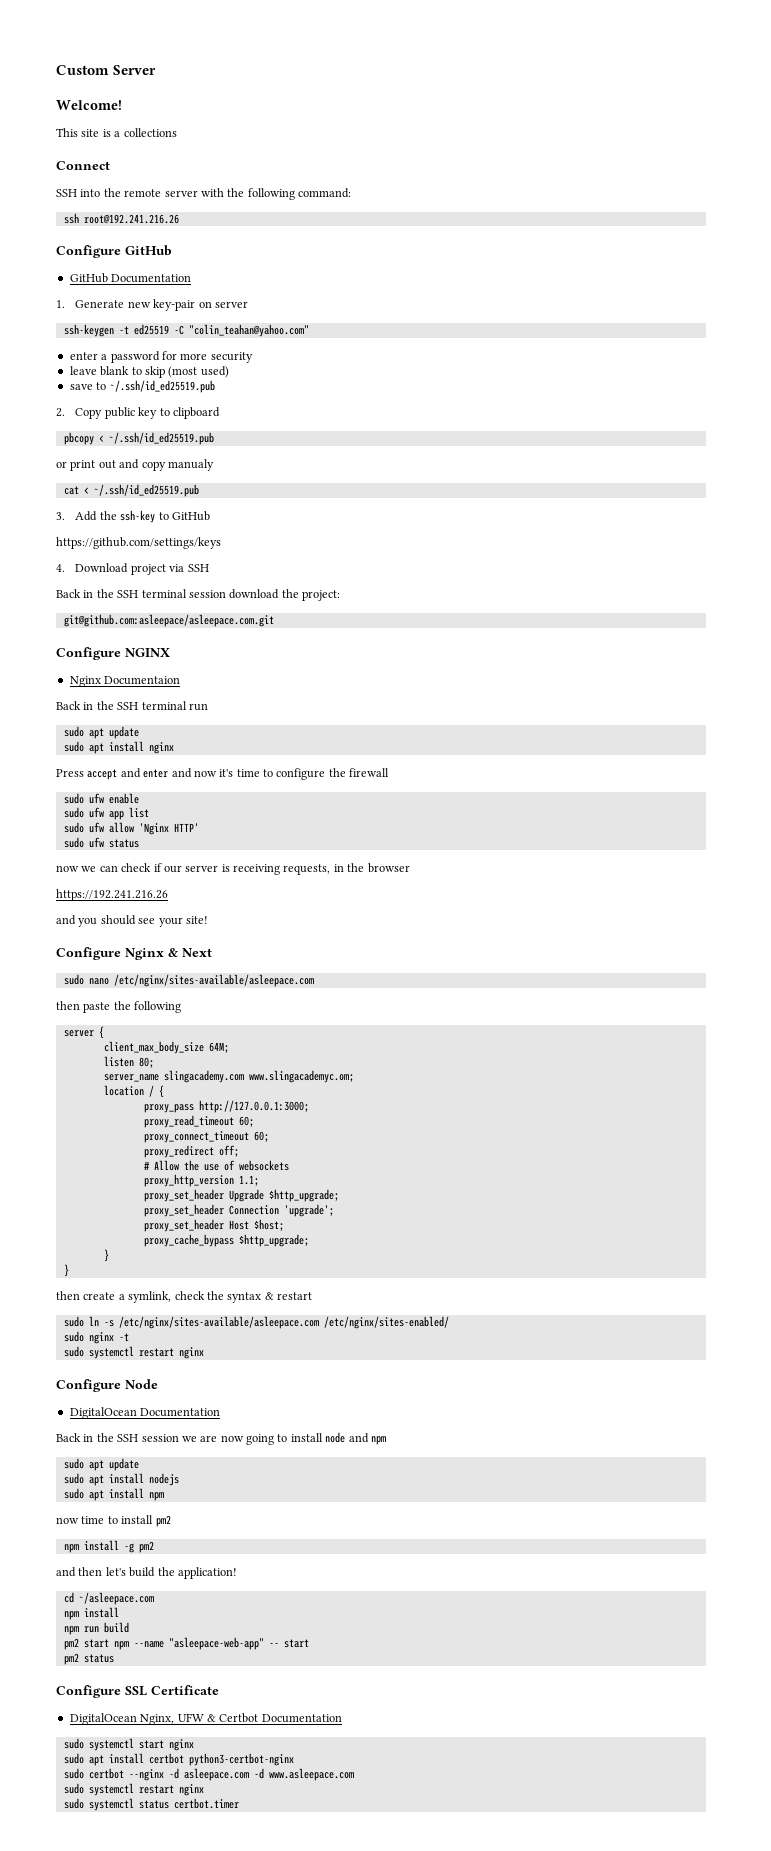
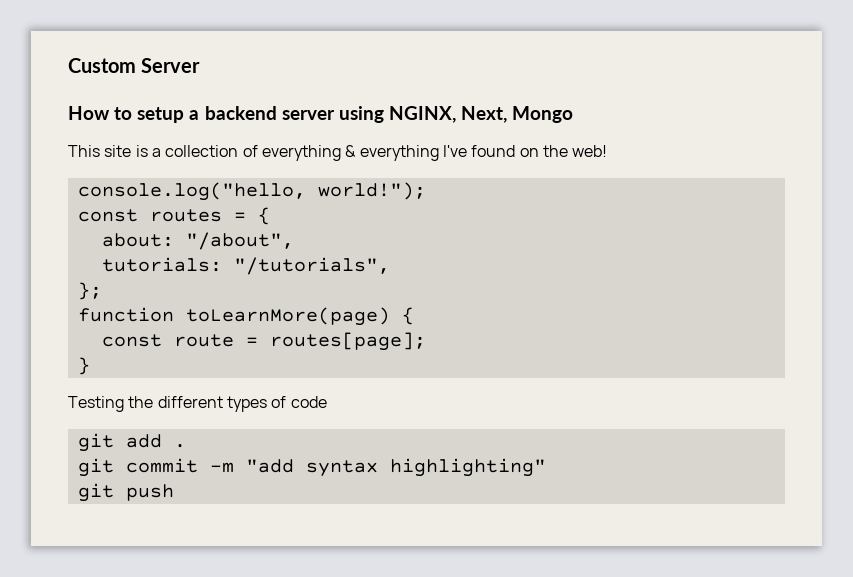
- Welcome!
- This site is a collections
- Connect
- SSH into the remote server with the following command:
- ssh root@192.241.216.26
- Configure GitHub
- GitHub Documentation
- 1. Generate new key-pair on server
- ssh-keygen -t ed25519 -C "colin_teahan@yahoo.com"
- enter a password for more security
- leave blank to skip (most used)
- save to ~/.ssh/id_ed25519.pub
- 2. Copy public key to clipboard
- pbcopy < ~/.ssh/id_ed25519.pub
- or print out and copy manualy
- cat < ~/.ssh/id_ed25519.pub
- 3. Add the ssh-key to GitHub
- https://github.com/settings/keys
- 4. Download project via SSH
- Back in the SSH terminal session download the project:
- git@github.com:asleepace/asleepace.com.git
- Configure NGINX
- Nginx Documentaion
- Back in the SSH terminal run
- sudo apt update
- sudo apt install nginx
- Press accept and enter and now it's time to configure the firewall
- sudo ufw enable
- sudo ufw app list
- sudo ufw allow 'Nginx HTTP'
- sudo ufw status
- now we can check if our server is receiving requests, in the browser
- https://192.241.216.26
- and you should see your site!
- Configure Nginx & Next
- sudo nano /etc/nginx/sites-available/asleepace.com
- then paste the following
- server {
- client_max_body_size 64M;
- listen 80;
- server_name slingacademy.com www.slingacademyc.om;
- location / {
- proxy_pass http://127.0.0.1:3000;
- proxy_read_timeout 60;
- proxy_connect_timeout 60;
- proxy_redirect off;
- # Allow the use of websockets
- proxy_http_version 1.1;
- proxy_set_header Upgrade $http_upgrade;
- proxy_set_header Connection 'upgrade';
- proxy_set_header Host $host;
- proxy_cache_bypass $http_upgrade;
+ How to setup a backend server using NGINX, Next, Mongo
+ This site is a collection of everything & everything I've found on the web!
+ console.log("hello, world!");
+ const routes = {
+ about: "/about",
+ tutorials: "/tutorials",
+ };
+ function toLearnMore(page) {
+ const route = routes[page];
  }
- }
- then create a symlink, check the syntax & restart
- sudo ln -s /etc/nginx/sites-available/asleepace.com /etc/nginx/sites-enabled/
- sudo nginx -t
- sudo systemctl restart nginx
- Configure Node
- DigitalOcean Documentation
- Back in the SSH session we are now going to install node and npm
- sudo apt update
- sudo apt install nodejs
- sudo apt install npm
- now time to install pm2
- npm install -g pm2
- and then let's build the application!
- cd ~/asleepace.com
- npm install
- npm run build
- pm2 start npm --name "asleepace-web-app" -- start
- pm2 status
- Configure SSL Certificate
- DigitalOcean Nginx, UFW & Certbot Documentation
- sudo systemctl start nginx
- sudo apt install certbot python3-certbot-nginx
- sudo certbot --nginx -d asleepace.com -d www.asleepace.com
- sudo systemctl restart nginx
- sudo systemctl status certbot.timer
+ Testing the different types of code
+ git add .
+ git commit -m "add syntax highlighting"
+ git push

